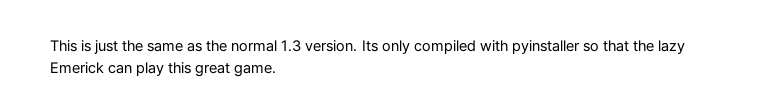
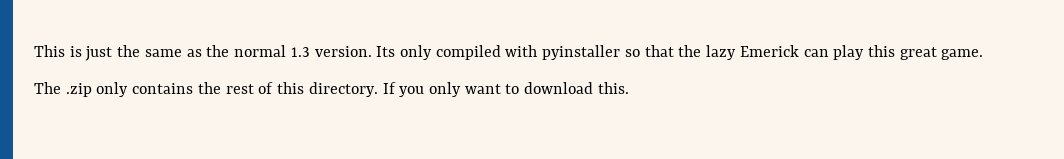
+ The .zip only contains the rest of this directory. If you only want to download this.

